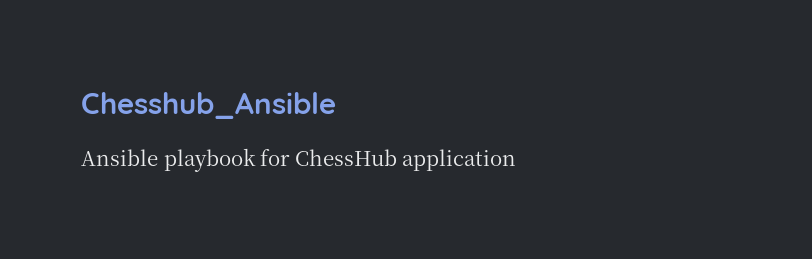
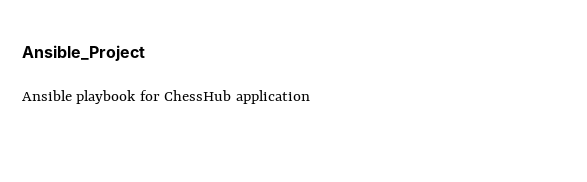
- Chesshub_Ansible
+ Ansible_Project

